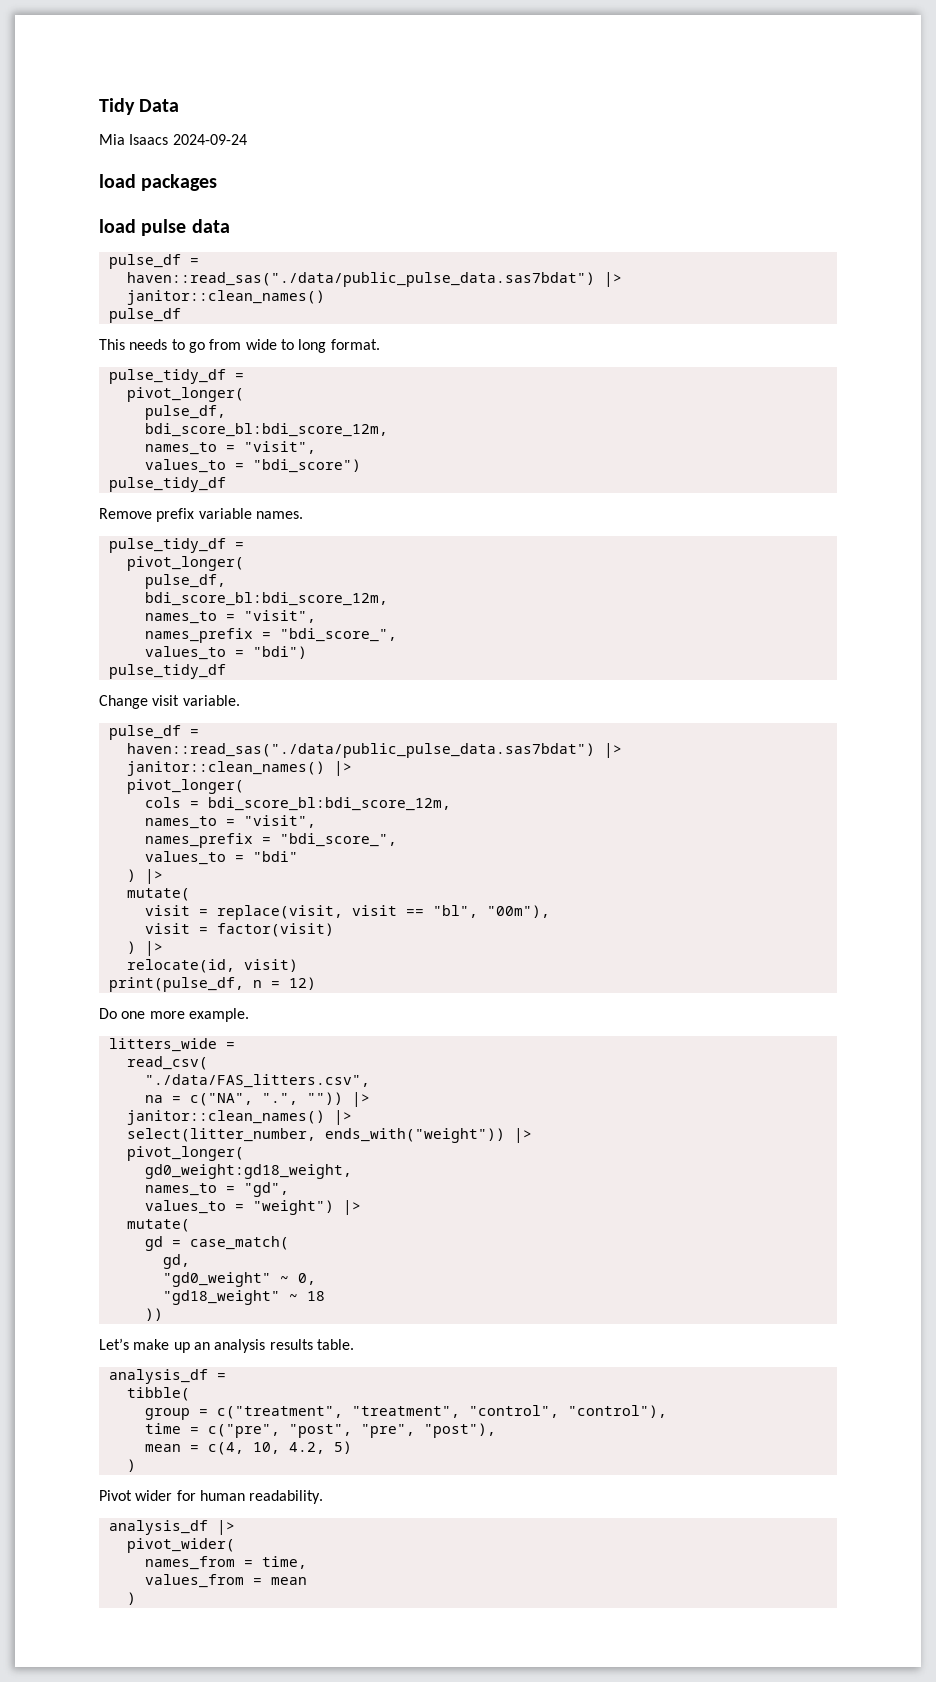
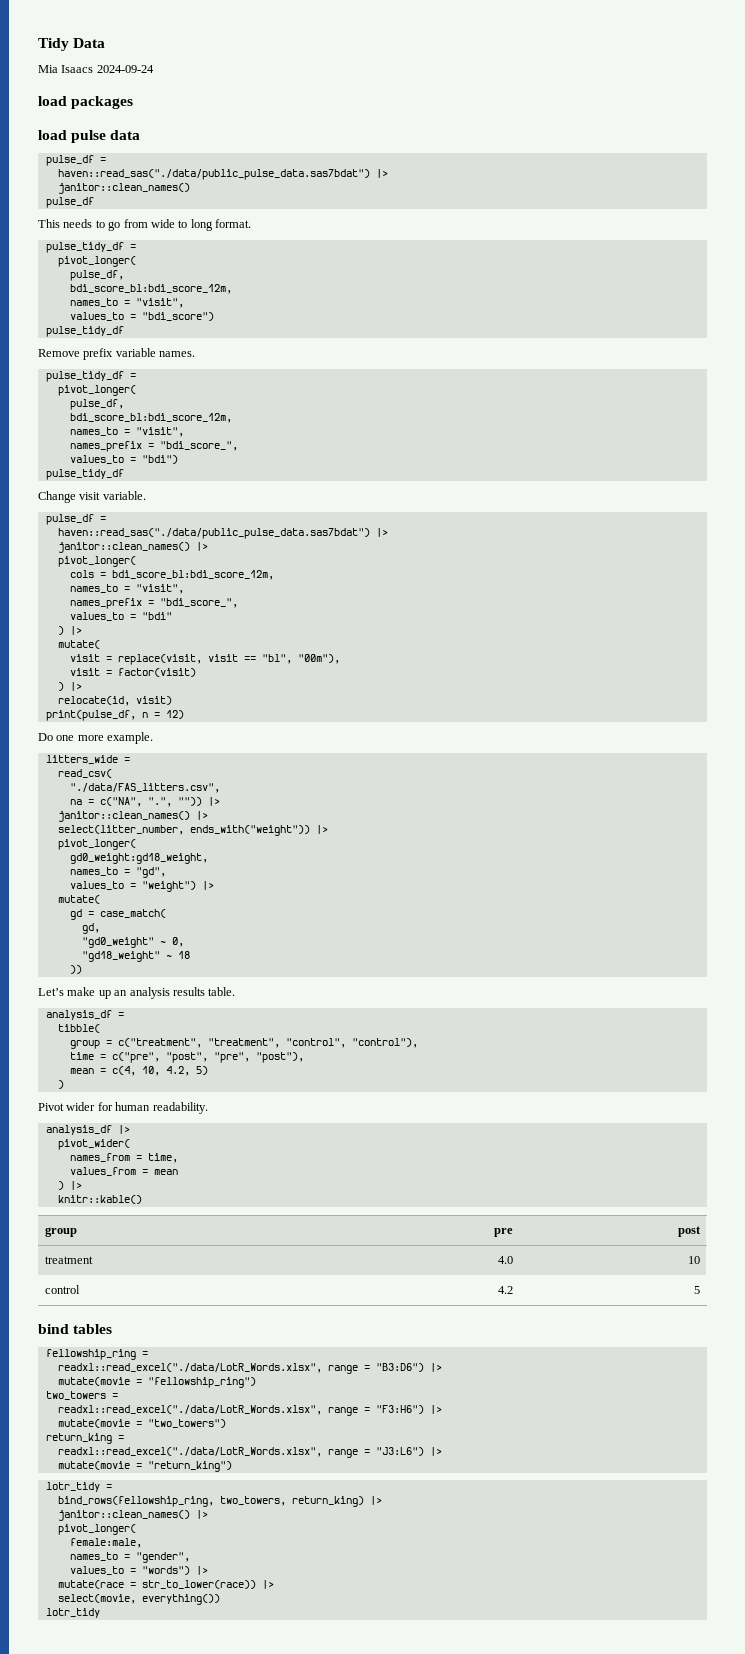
  values_from = mean
- )
+ ) |>
+ knitr::kable()
+ group | pre | post
+ treatment | 4.0 | 10
+ control | 4.2 | 5
+ bind tables
+ fellowship_ring =
+ readxl::read_excel("./data/LotR_Words.xlsx", range = "B3:D6") |>
+ mutate(movie = "fellowship_ring")
+ two_towers =
+ readxl::read_excel("./data/LotR_Words.xlsx", range = "F3:H6") |>
+ mutate(movie = "two_towers")
+ return_king =
+ readxl::read_excel("./data/LotR_Words.xlsx", range = "J3:L6") |>
+ mutate(movie = "return_king")
+ lotr_tidy =
+ bind_rows(fellowship_ring, two_towers, return_king) |>
+ janitor::clean_names() |>
+ pivot_longer(
+ female:male,
+ names_to = "gender",
+ values_to = "words") |>
+ mutate(race = str_to_lower(race)) |>
+ select(movie, everything())
+ lotr_tidy

